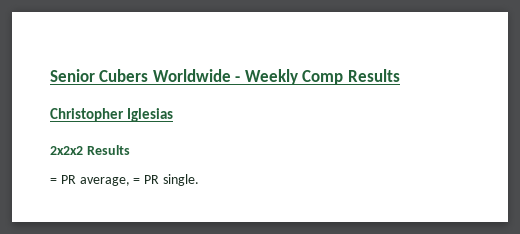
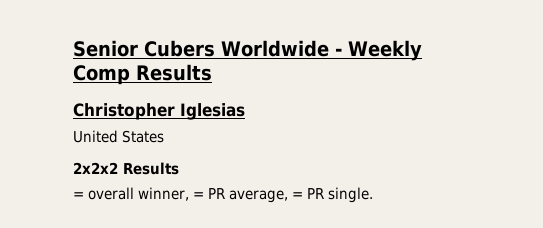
+ United States
- = PR average, = PR single.
+ = overall winner, = PR average, = PR single.

